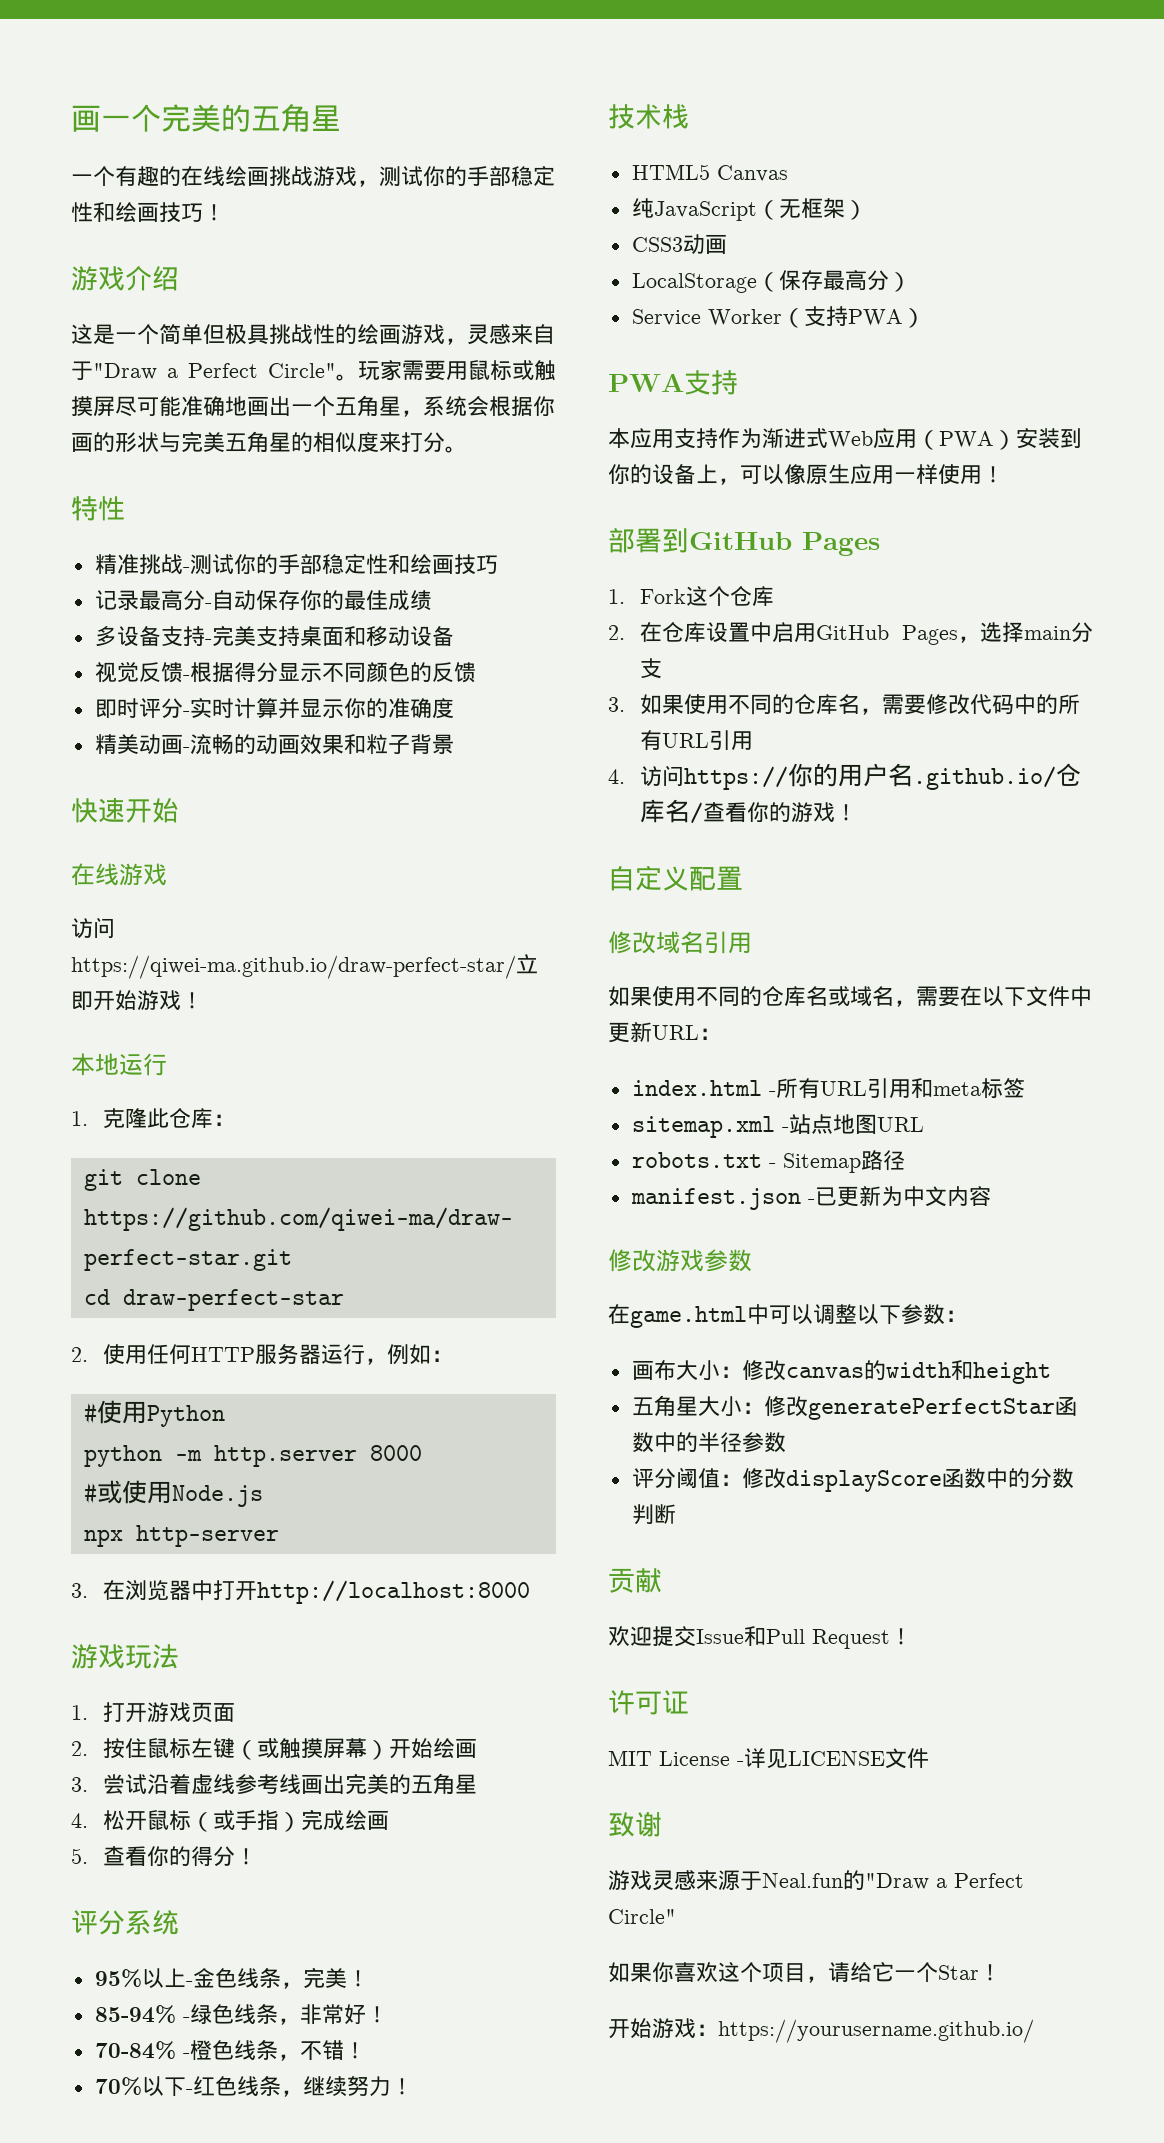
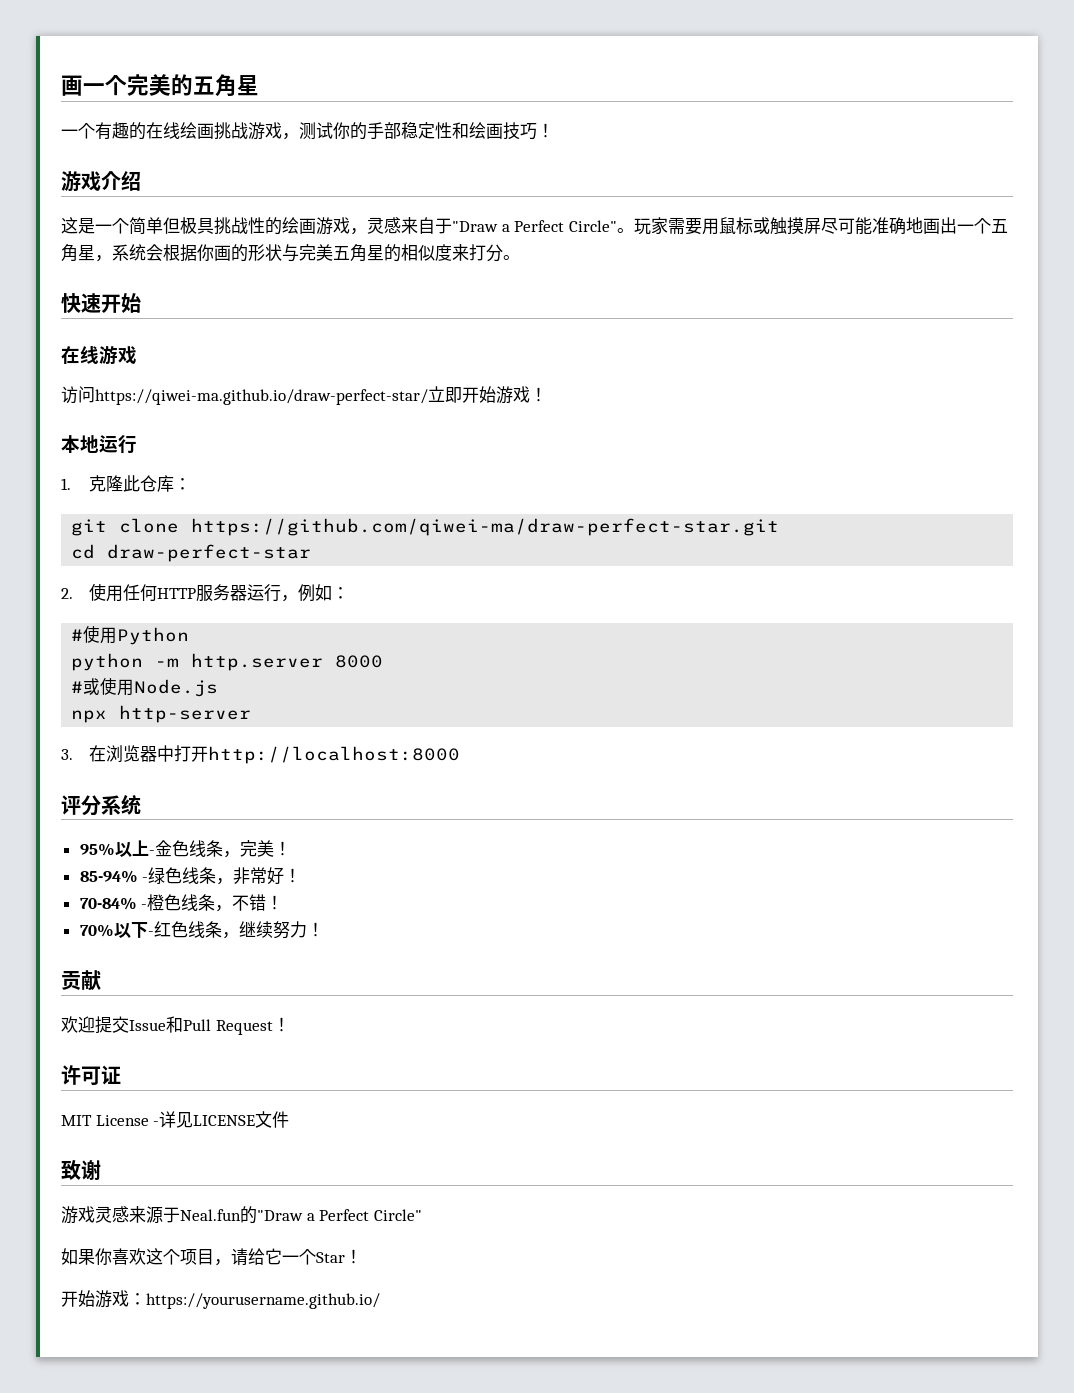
- 特性
- 精准挑战-测试你的手部稳定性和绘画技巧
- 记录最高分-自动保存你的最佳成绩
- 多设备支持-完美支持桌面和移动设备
- 视觉反馈-根据得分显示不同颜色的反馈
- 即时评分-实时计算并显示你的准确度
- 精美动画-流畅的动画效果和粒子背景
- 游戏玩法
- 1.打开游戏页面
- 2.按住鼠标左键（或触摸屏幕）开始绘画
- 3.尝试沿着虚线参考线画出完美的五角星
- 4.松开鼠标（或手指）完成绘画
- 5.查看你的得分！
- 技术栈
- HTML5 Canvas
- 纯JavaScript（无框架）
- CSS3动画
- LocalStorage（保存最高分）
- Service Worker（支持PWA）
- PWA支持
- 本应用支持作为渐进式Web应用（PWA）安装到你的设备上，可以像原生应用一样使用！
- 部署到GitHub Pages
- 1. Fork这个仓库
- 2.在仓库设置中启用GitHub Pages，选择main分支
- 3.如果使用不同的仓库名，需要修改代码中的所有URL引用
- 4.访问https://你的用户名.github.io/仓库名/查看你的游戏！
- 自定义配置
- 修改域名引用
- 如果使用不同的仓库名或域名，需要在以下文件中更新URL：
- index.html -所有URL引用和meta标签
- sitemap.xml -站点地图URL
- robots.txt - Sitemap路径
- manifest.json -已更新为中文内容
- 修改游戏参数
- 在game.html中可以调整以下参数：
- 画布大小：修改canvas的width和height
- 五角星大小：修改generatePerfectStar函数中的半径参数
- 评分阈值：修改displayScore函数中的分数判断

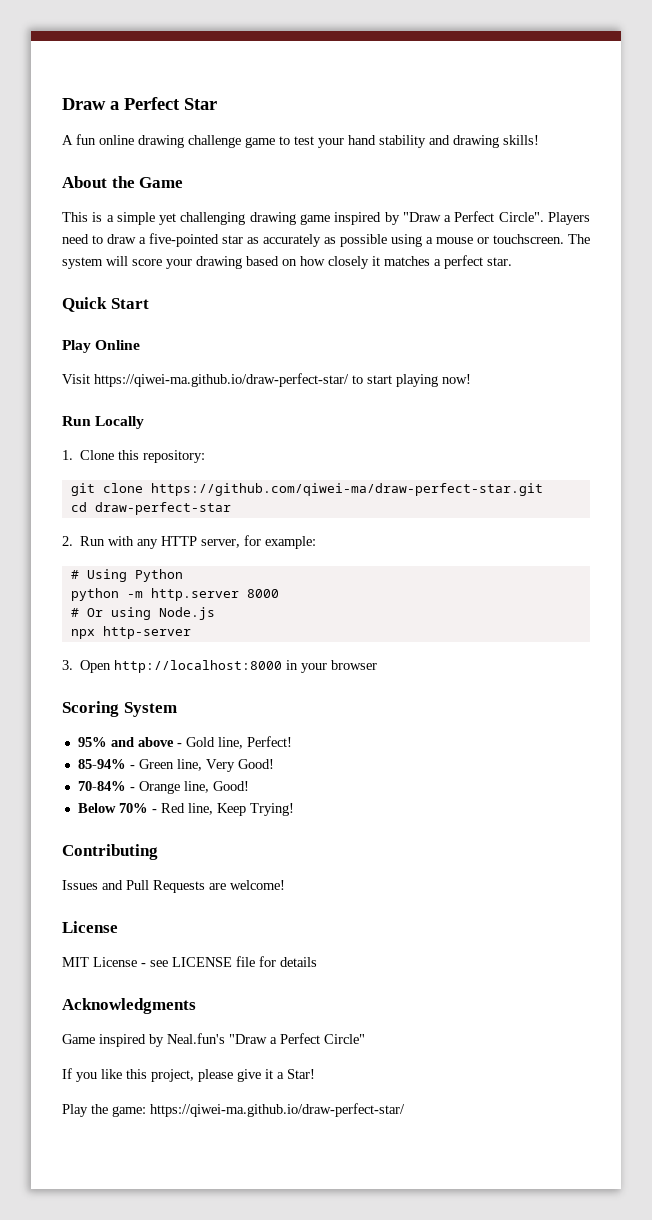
- 画一个完美的五角星
- 一个有趣的在线绘画挑战游戏，测试你的手部稳定性和绘画技巧！
- 游戏介绍
- 这是一个简单但极具挑战性的绘画游戏，灵感来自于"Draw a Perfect Circle"。玩家需要用鼠标或触摸屏尽可能准确地画出一个五角星，系统会根据你画的形状与完美五角星的相似度来打分。
- 快速开始
- 在线游戏
- 访问https://qiwei-ma.github.io/draw-perfect-star/立即开始游戏！
- 本地运行
- 1.克隆此仓库：
+ Draw a Perfect Star
+ A fun online drawing challenge game to test your hand stability and drawing skills!
+ About the Game
+ This is a simple yet challenging drawing game inspired by "Draw a Perfect Circle". Players need to draw a five-pointed star as accurately as possible using a mouse or touchscreen. The system will score your drawing based on how closely it matches a perfect star.
+ Quick Start
+ Play Online
+ Visit https://qiwei-ma.github.io/draw-perfect-star/ to start playing now!
+ Run Locally
+ 1. Clone this repository:
- 2.使用任何HTTP服务器运行，例如：
- #使用Python
+ 2. Run with any HTTP server, for example:
+ # Using Python
- #或使用Node.js
+ # Or using Node.js
- 3.在浏览器中打开http://localhost:8000
- 评分系统
- 95%以上-金色线条，完美！
- 85-94% -绿色线条，非常好！
- 70-84% -橙色线条，不错！
- 70%以下-红色线条，继续努力！
- 贡献
- 欢迎提交Issue和Pull Request！
- 许可证
- MIT License -详见LICENSE文件
- 致谢
- 游戏灵感来源于Neal.fun的"Draw a Perfect Circle"
- 如果你喜欢这个项目，请给它一个Star！
- 开始游戏：https://yourusername.github.io/
+ 3. Open http://localhost:8000 in your browser
+ Scoring System
+ 95% and above - Gold line, Perfect!
+ 85-94% - Green line, Very Good!
+ 70-84% - Orange line, Good!
+ Below 70% - Red line, Keep Trying!
+ Contributing
+ Issues and Pull Requests are welcome!
+ License
+ MIT License - see LICENSE file for details
+ Acknowledgments
+ Game inspired by Neal.fun's "Draw a Perfect Circle"
+ If you like this project, please give it a Star!
+ Play the game: https://qiwei-ma.github.io/draw-perfect-star/

